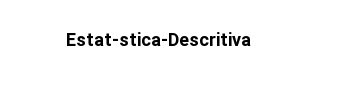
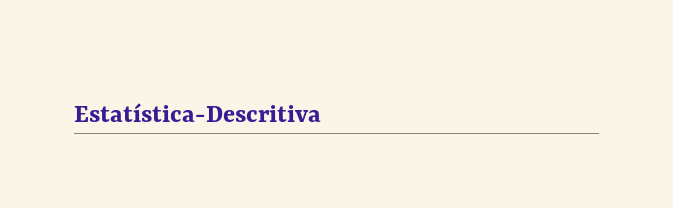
- Estat-stica-Descritiva
+ Estatística-Descritiva

